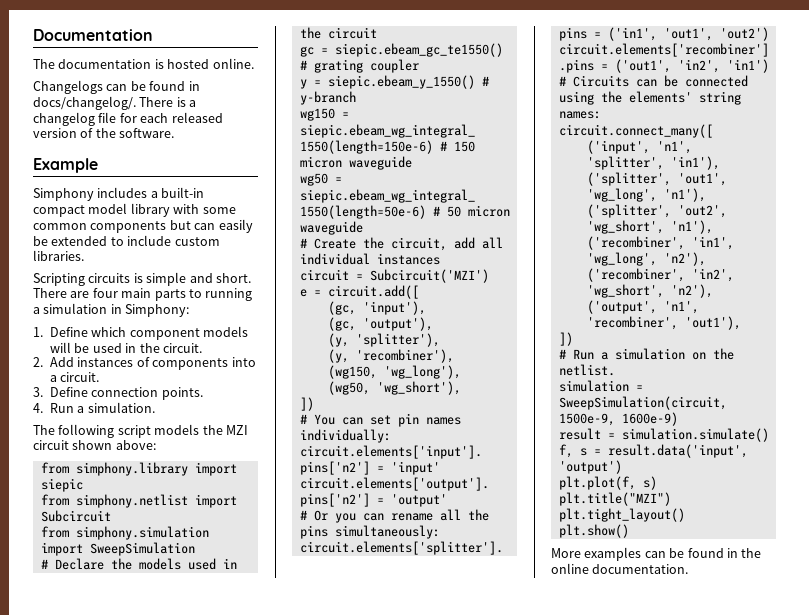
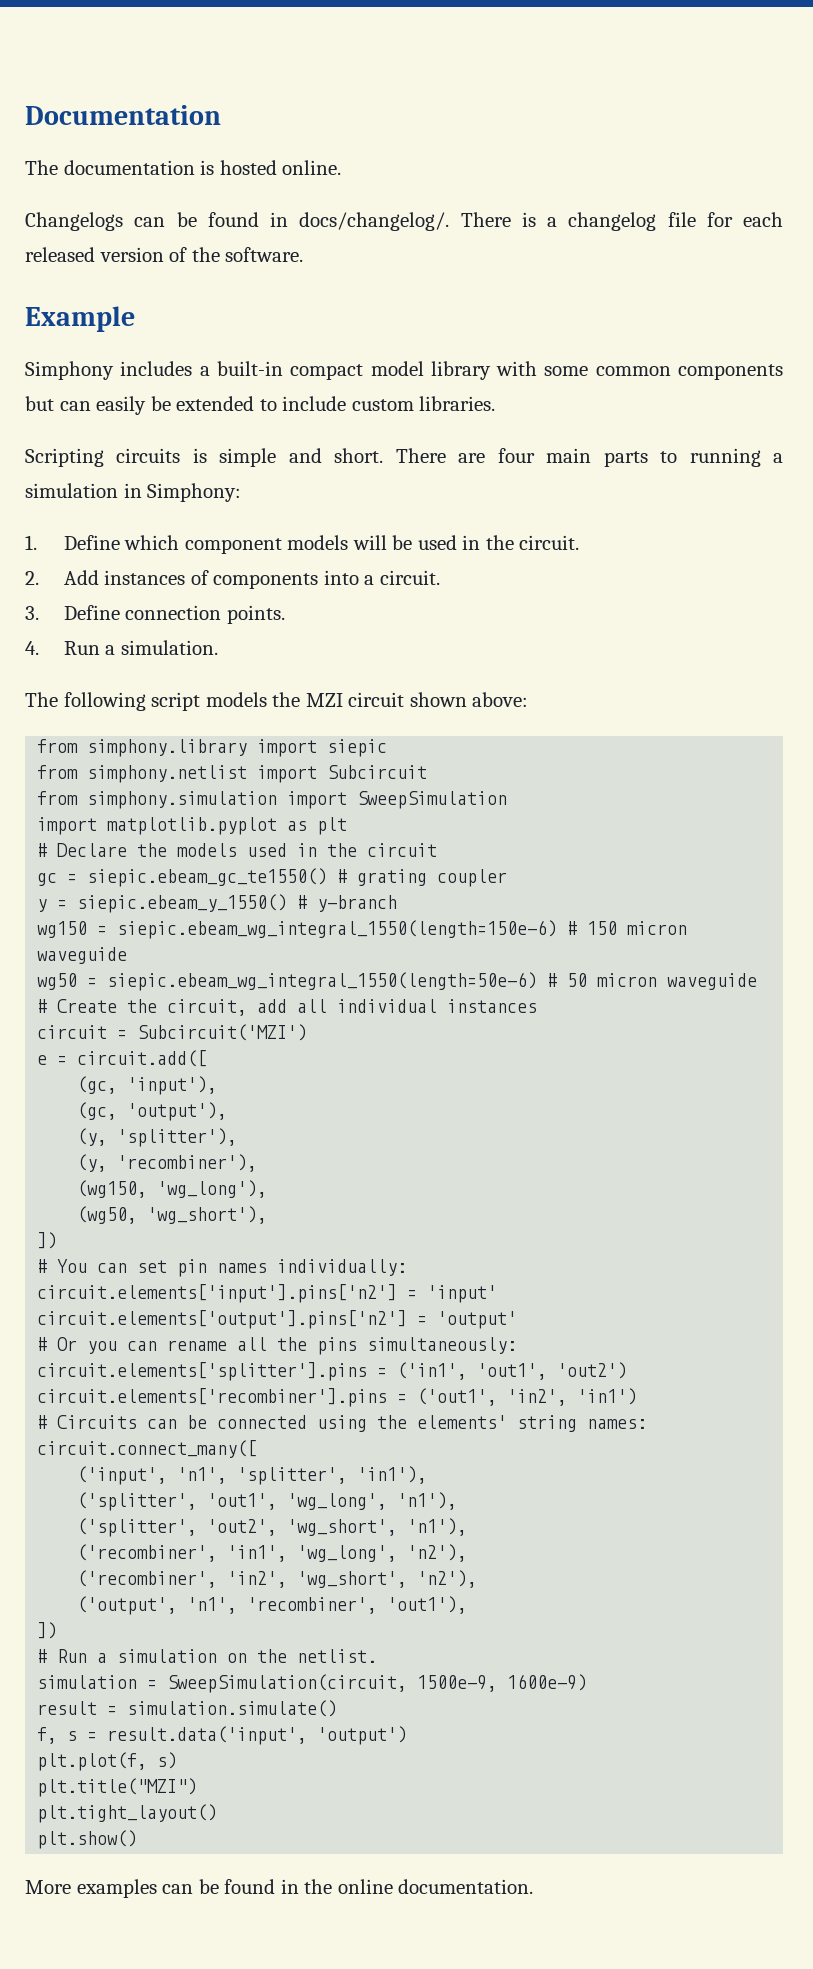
+ import matplotlib.pyplot as plt

